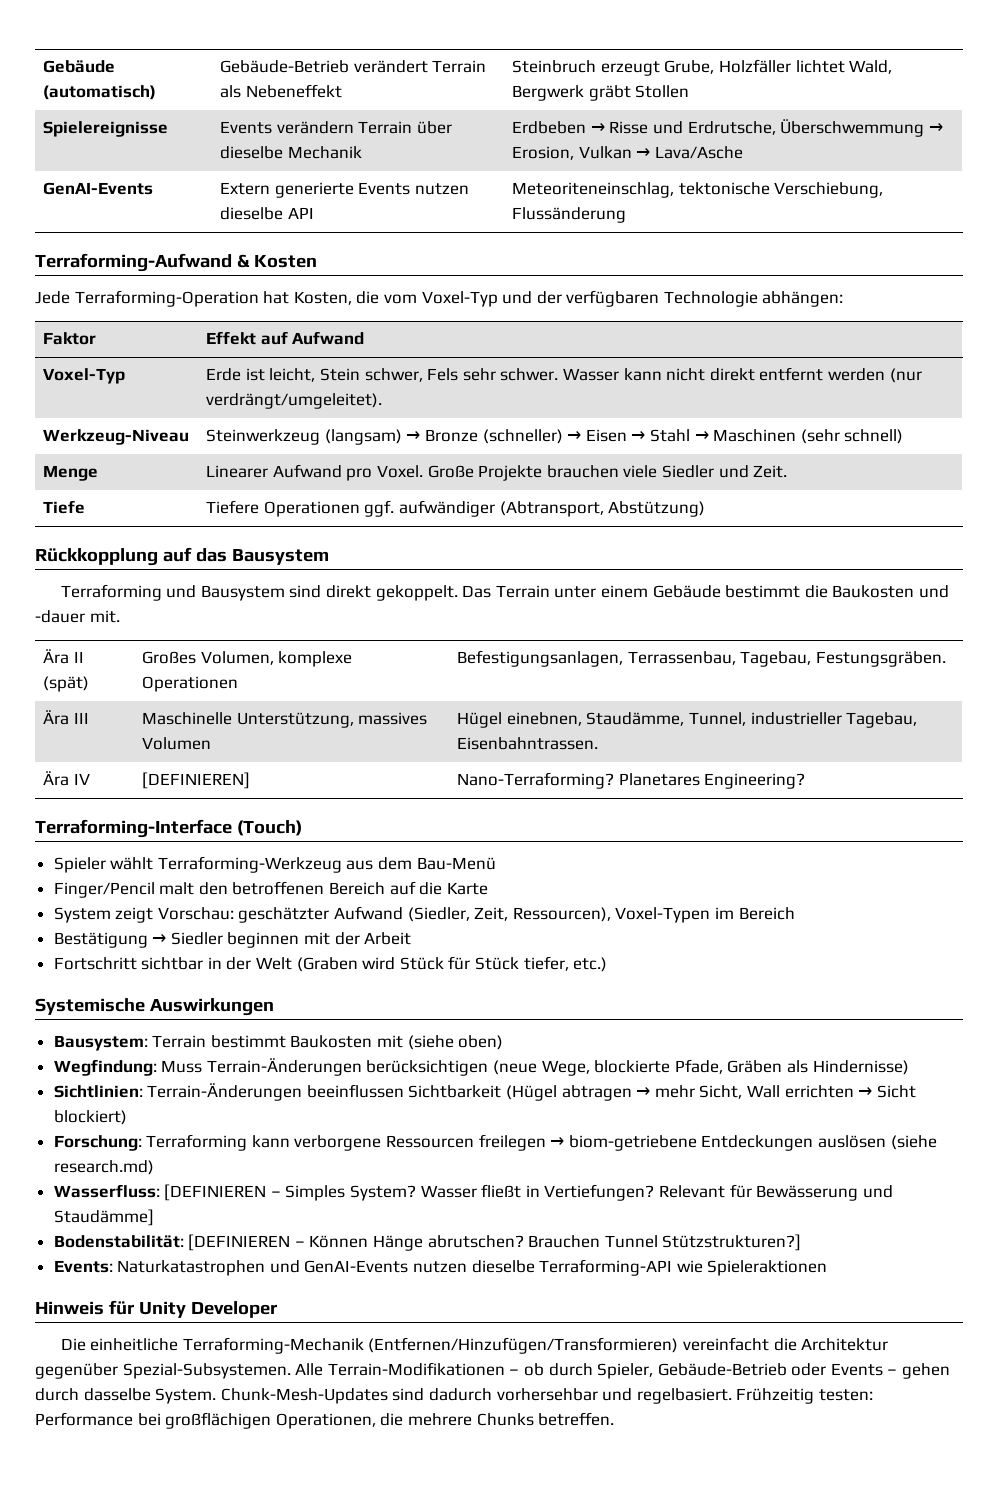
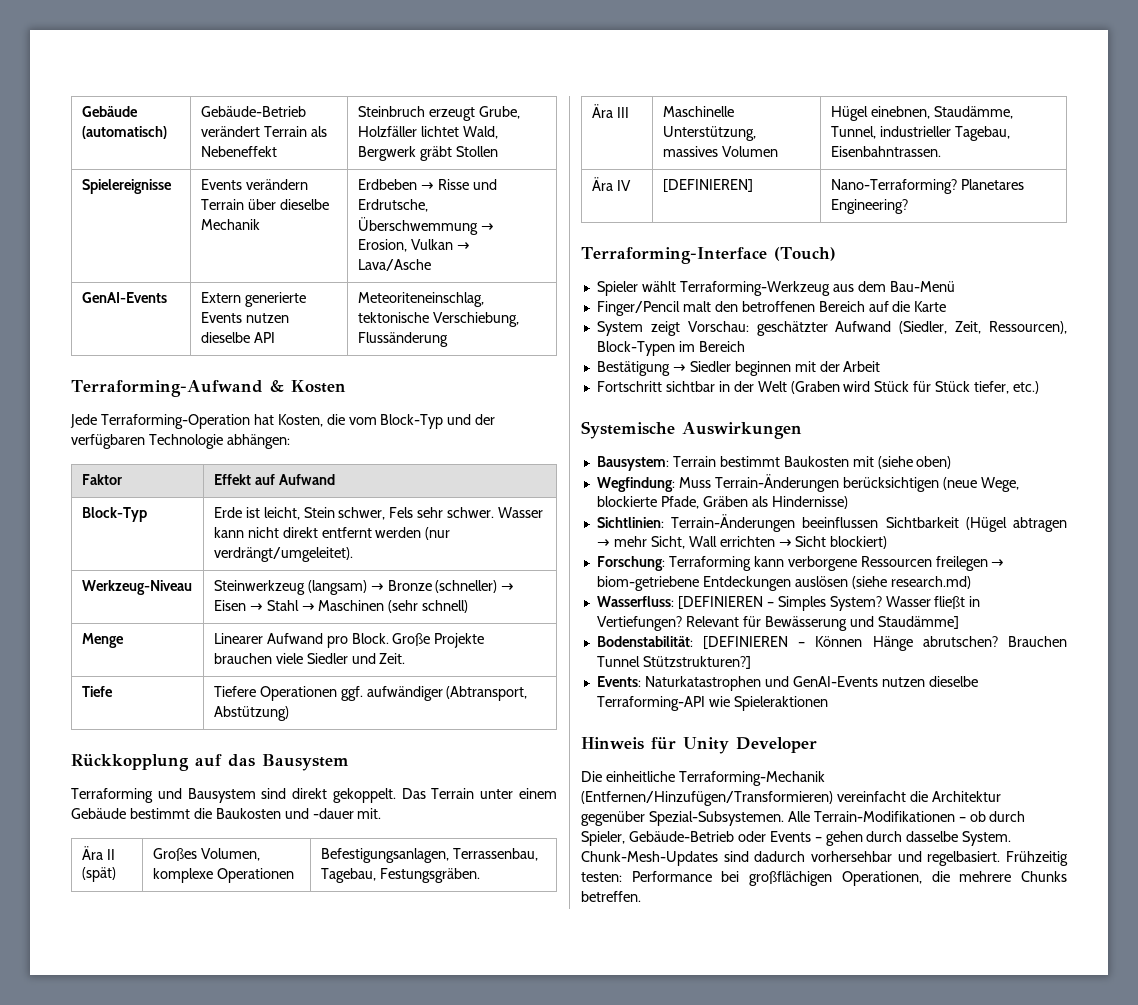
- Jede Terraforming-Operation hat Kosten, die vom Voxel-Typ und der verfügbaren Technologie abhängen:
+ Jede Terraforming-Operation hat Kosten, die vom Block-Typ und der verfügbaren Technologie abhängen:
- Voxel-Typ | Erde ist leicht, Stein schwer, Fels sehr schwer. Wasser kann nicht direkt entfernt werden (nur verdrängt/umgeleitet).
+ Block-Typ | Erde ist leicht, Stein schwer, Fels sehr schwer. Wasser kann nicht direkt entfernt werden (nur verdrängt/umgeleitet).
- Menge | Linearer Aufwand pro Voxel. Große Projekte brauchen viele Siedler und Zeit.
+ Menge | Linearer Aufwand pro Block. Große Projekte brauchen viele Siedler und Zeit.
- System zeigt Vorschau: geschätzter Aufwand (Siedler, Zeit, Ressourcen), Voxel-Typen im Bereich
+ System zeigt Vorschau: geschätzter Aufwand (Siedler, Zeit, Ressourcen), Block-Typen im Bereich

